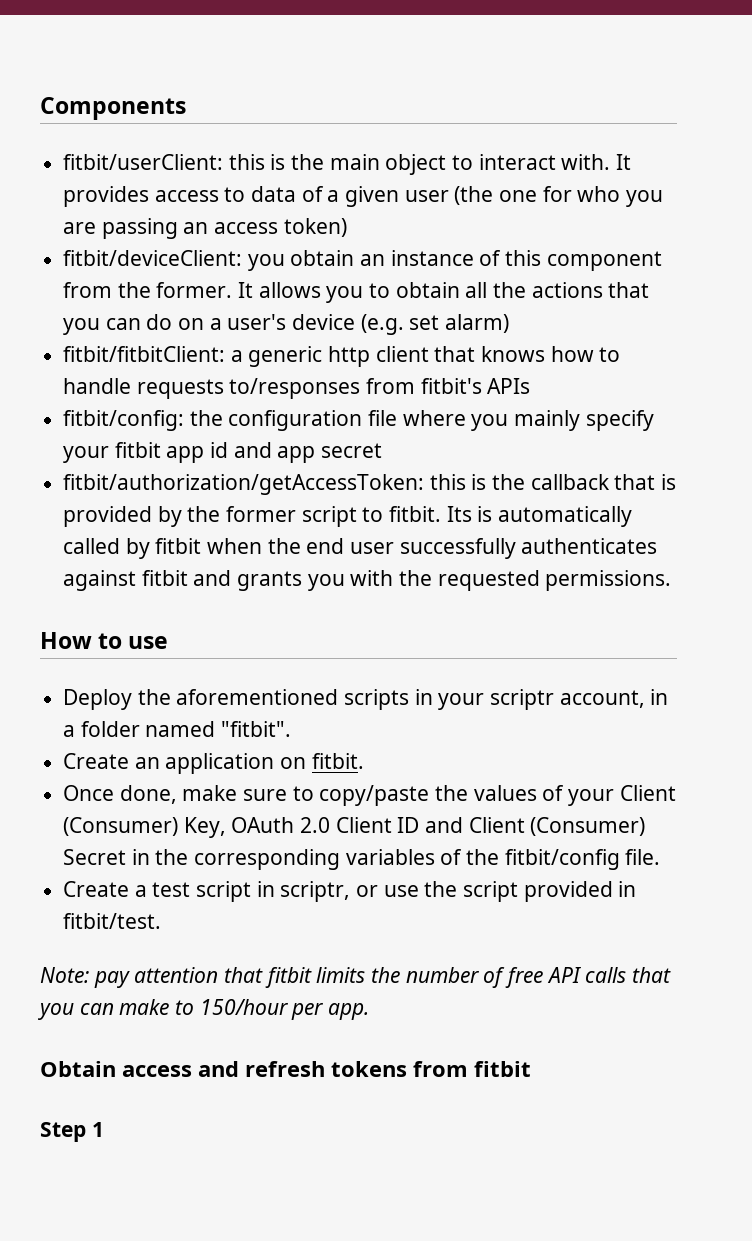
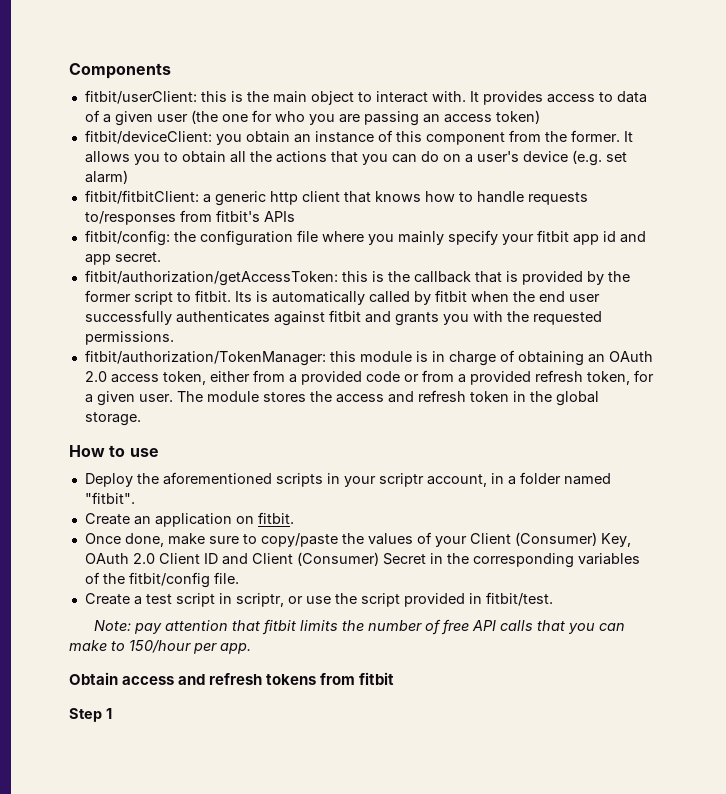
- fitbit/config: the configuration file where you mainly specify your fitbit app id and app secret
+ fitbit/config: the configuration file where you mainly specify your fitbit app id and app secret.
+ fitbit/authorization/TokenManager: this module is in charge of obtaining an OAuth 2.0 access token, either from a provided code or from a provided refresh token, for a given user. The module stores the access and refresh token in the global storage.

